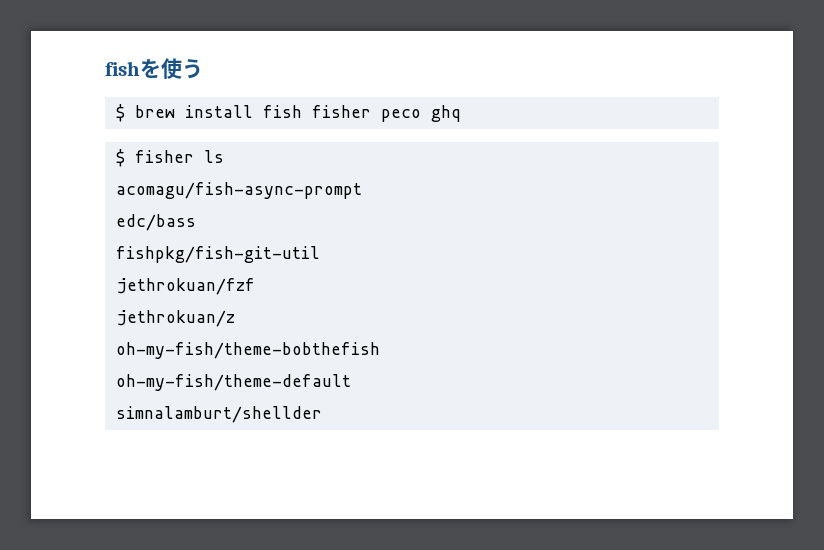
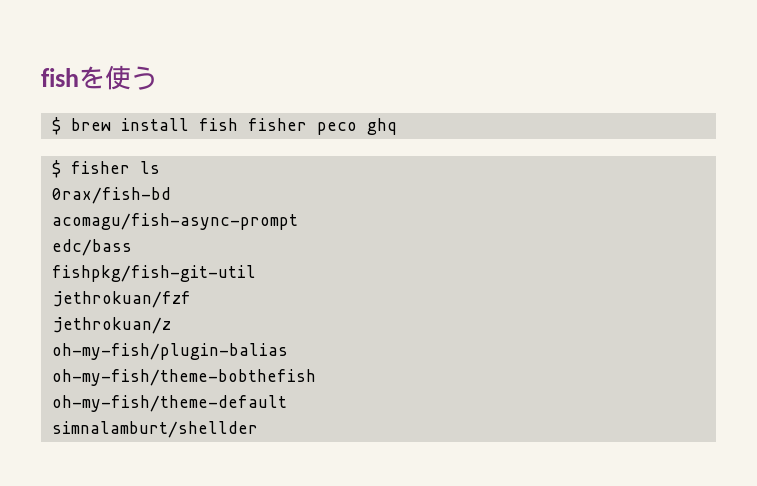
+ 0rax/fish-bd
+ oh-my-fish/plugin-balias

